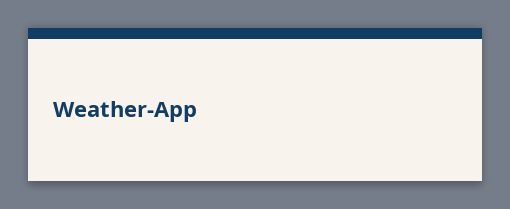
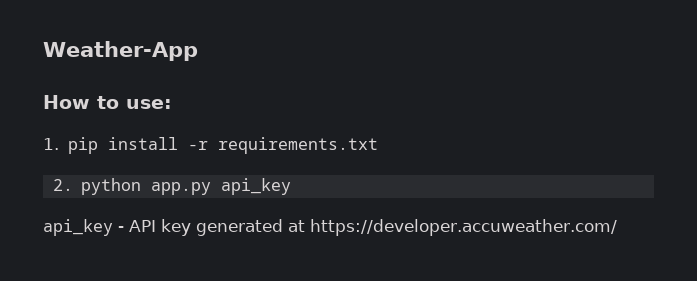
+ How to use:
+ 1. pip install -r requirements.txt
+ 2. python app.py api_key
+ api_key - API key generated at https://developer.accuweather.com/

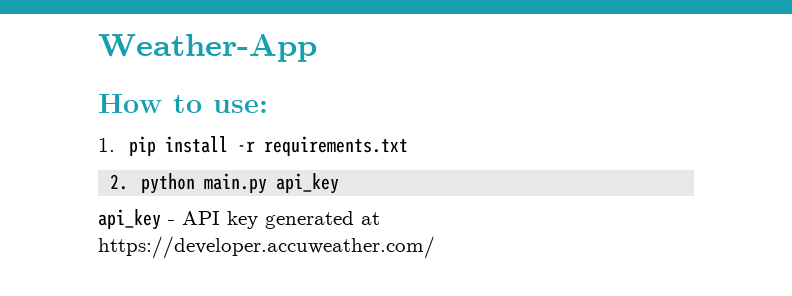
- 2. python app.py api_key
+ 2. python main.py api_key

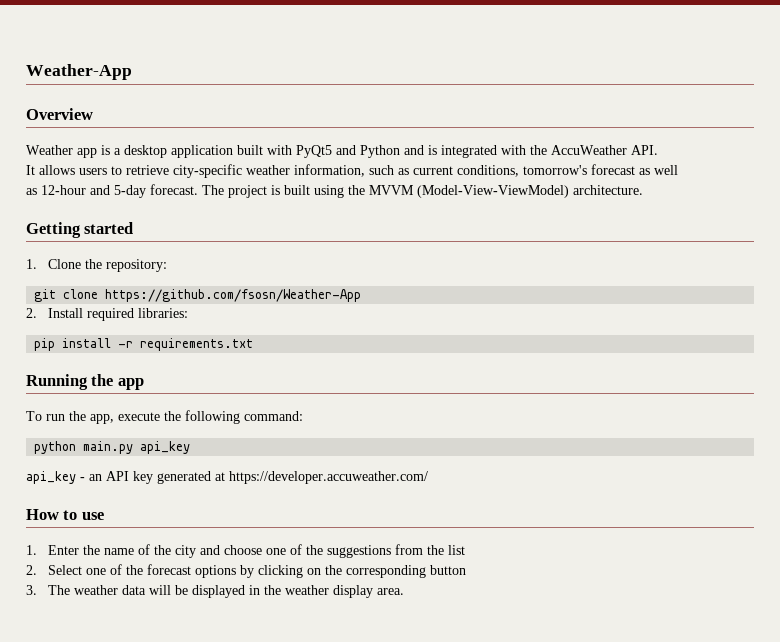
- How to use:
- 1. pip install -r requirements.txt
- 2. python main.py api_key
+ Overview
+ Weather app is a desktop application built with PyQt5 and Python and is integrated with the AccuWeather API.
+ It allows users to retrieve city-specific weather information, such as current conditions, tomorrow's forecast as well
+ as 12-hour and 5-day forecast. The project is built using the MVVM (Model-View-ViewModel) architecture.
+ Getting started
+ 1. Clone the repository:
+ git clone https://github.com/fsosn/Weather-App
+ 2. Install required libraries:
+ pip install -r requirements.txt
+ Running the app
+ To run the app, execute the following command:
+ python main.py api_key
- api_key - API key generated at https://developer.accuweather.com/
+ api_key - an API key generated at https://developer.accuweather.com/
+ How to use
+ 1. Enter the name of the city and choose one of the suggestions from the list
+ 2. Select one of the forecast options by clicking on the corresponding button
+ 3. The weather data will be displayed in the weather display area.

